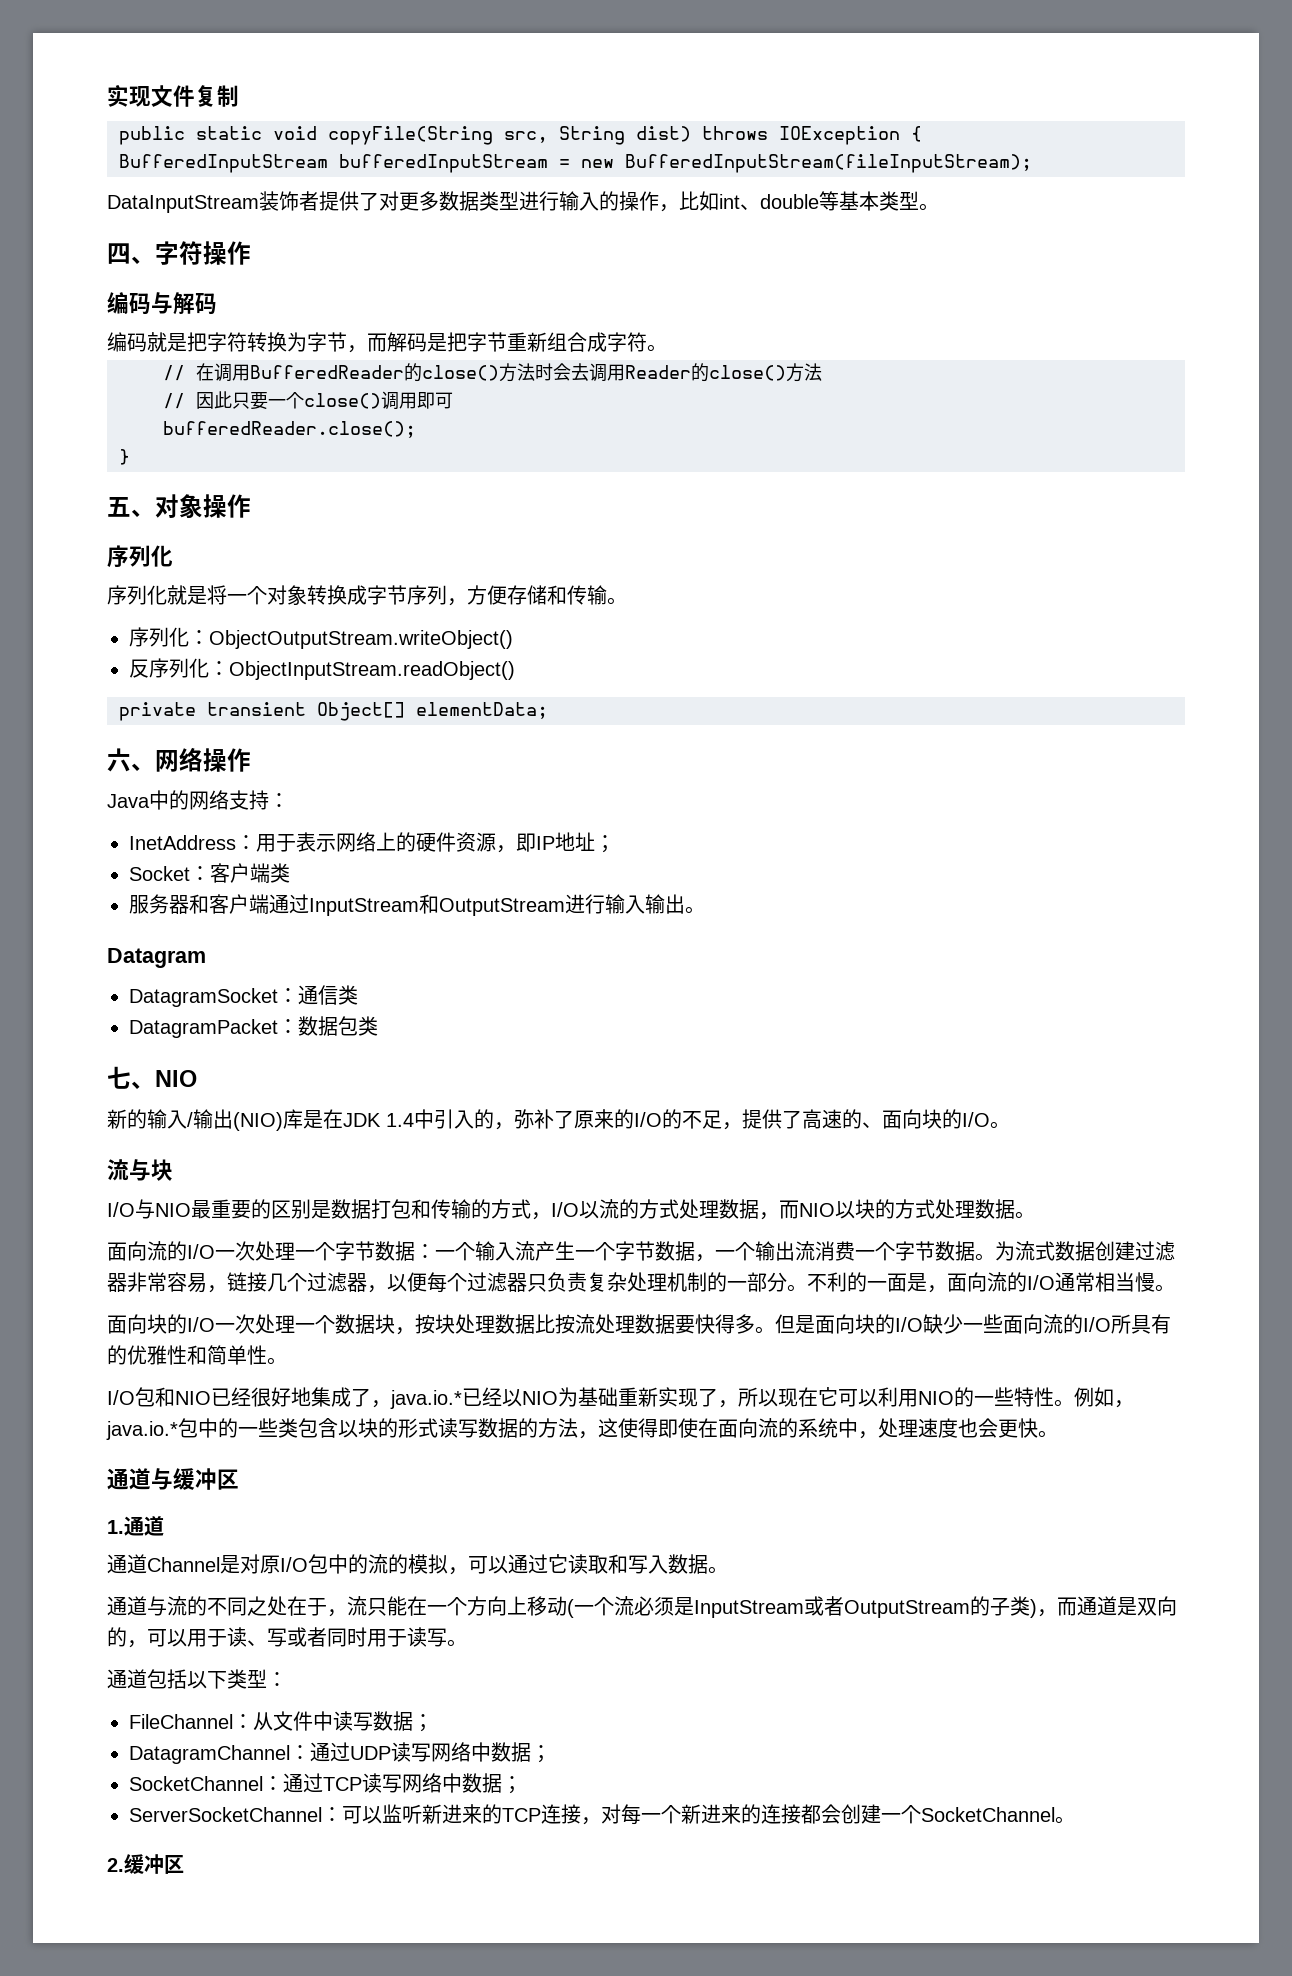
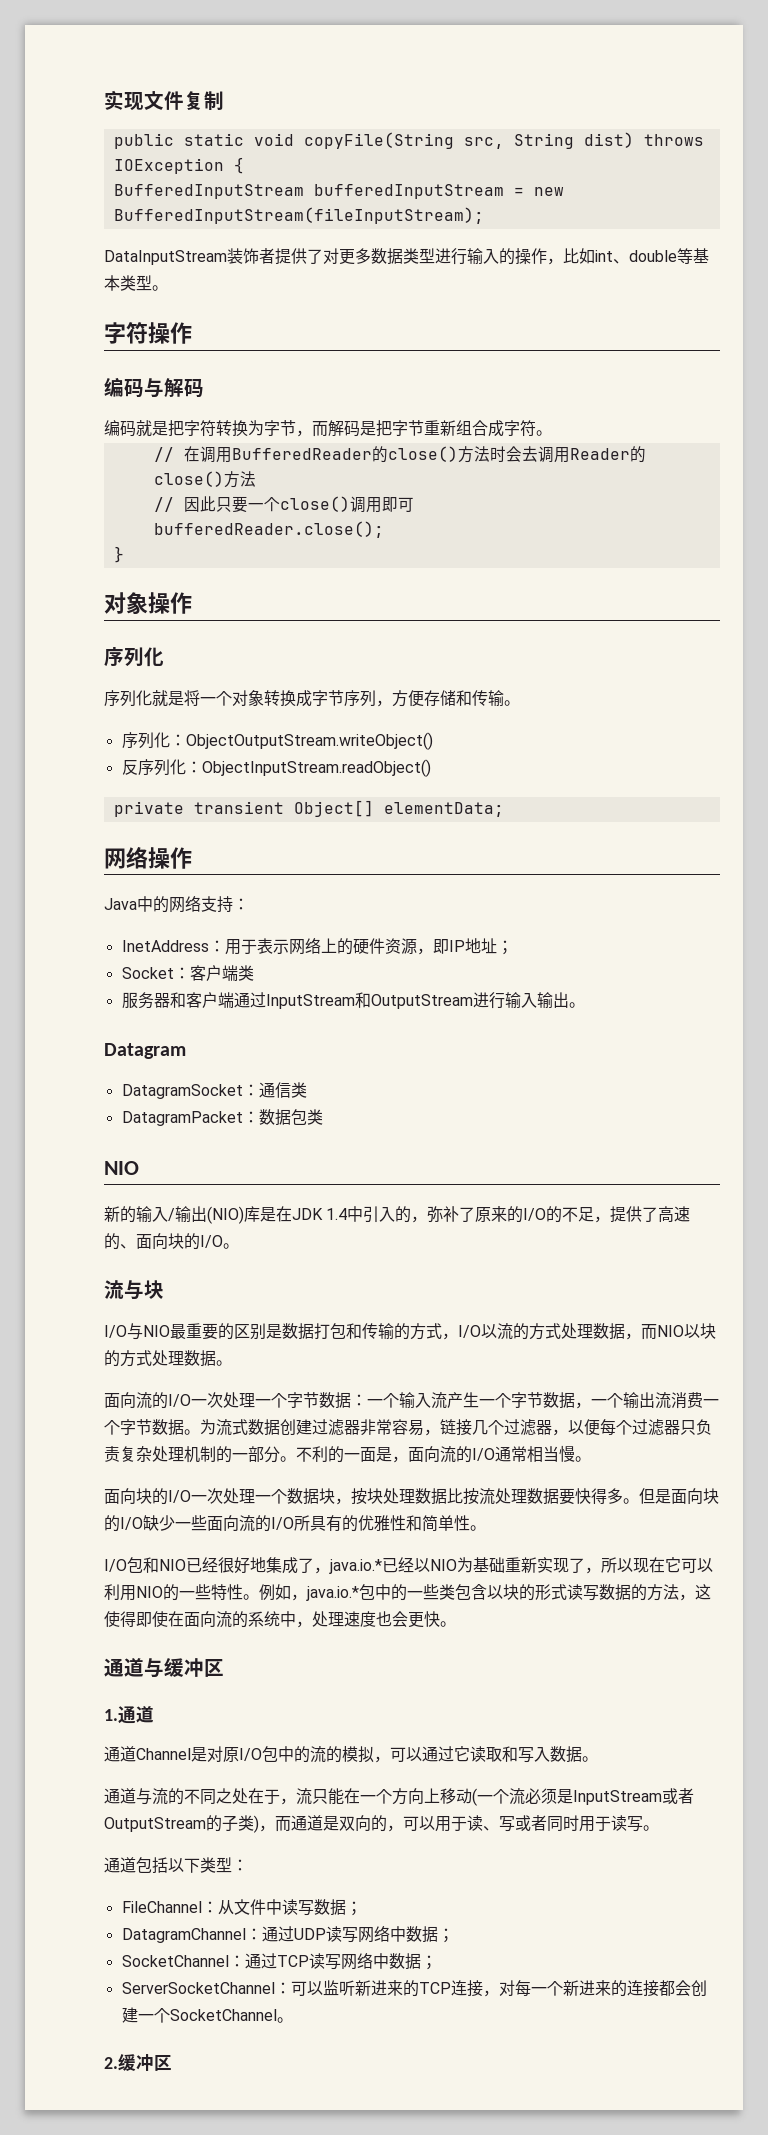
- 四、字符操作
+ 字符操作
- 五、对象操作
+ 对象操作
- 六、网络操作
+ 网络操作
  DatagramPacket：数据包类
- 七、NIO
+ NIO

